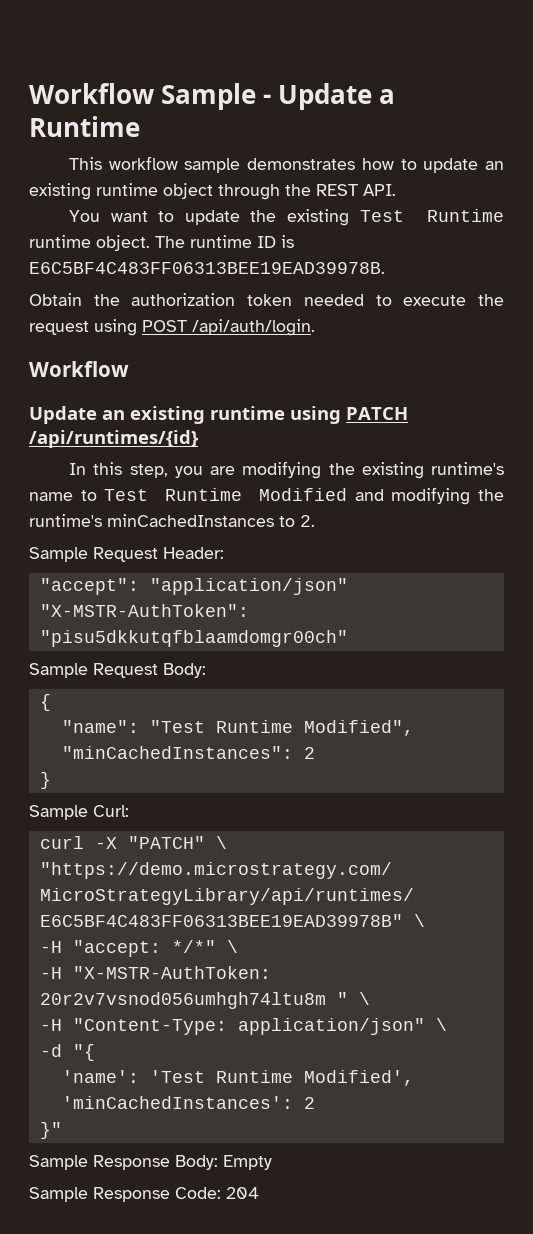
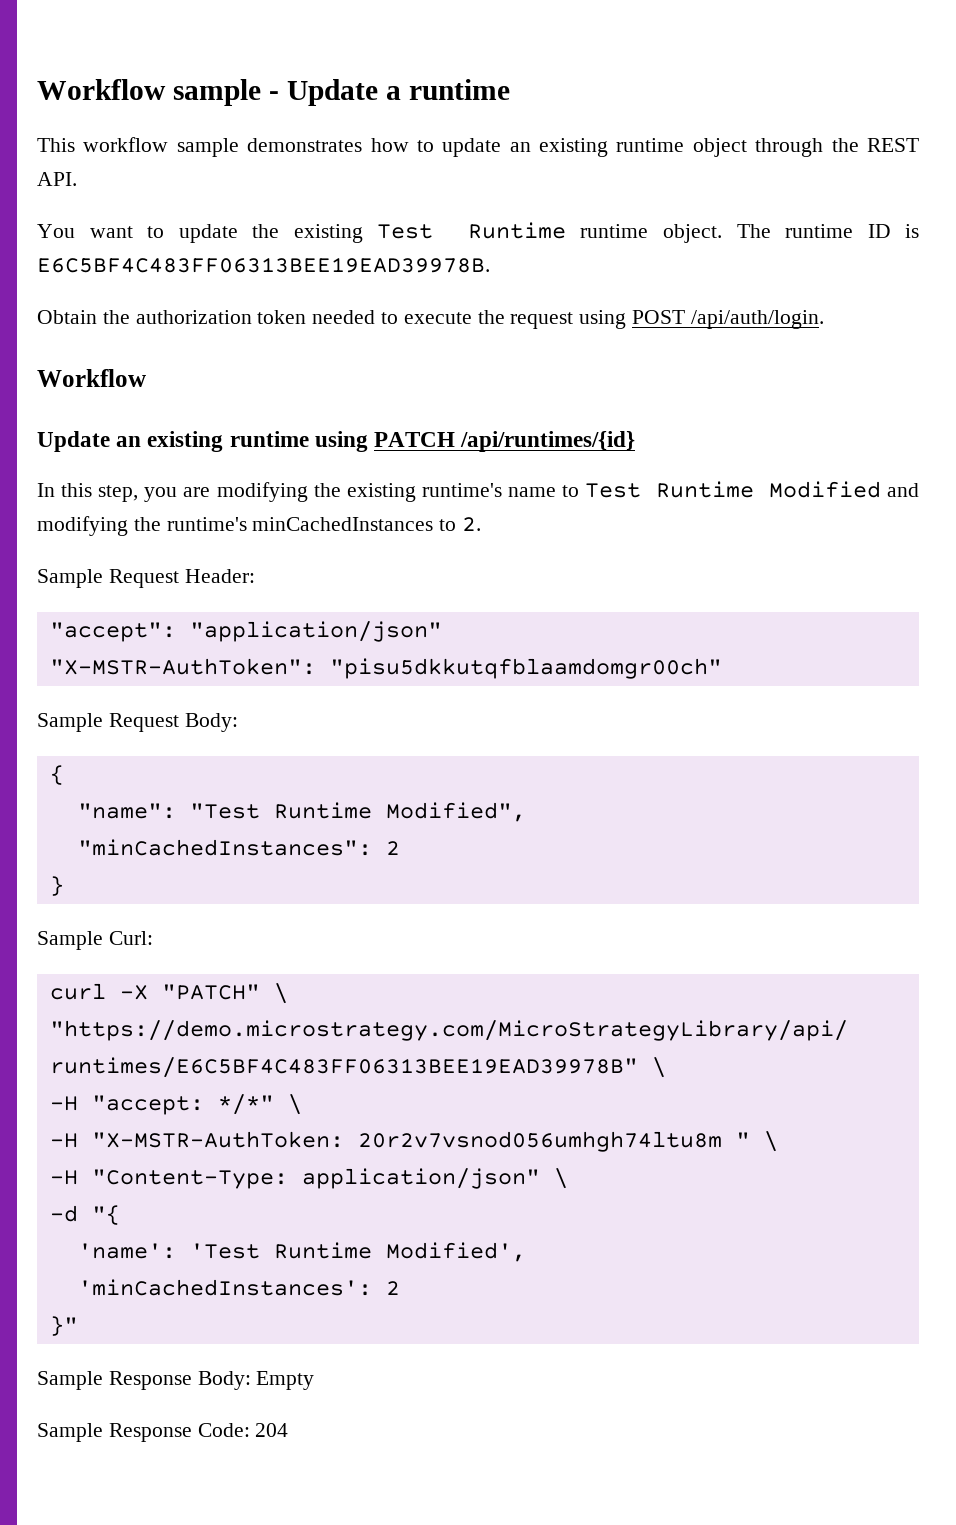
- Workflow Sample - Update a Runtime
+ Workflow sample - Update a runtime

